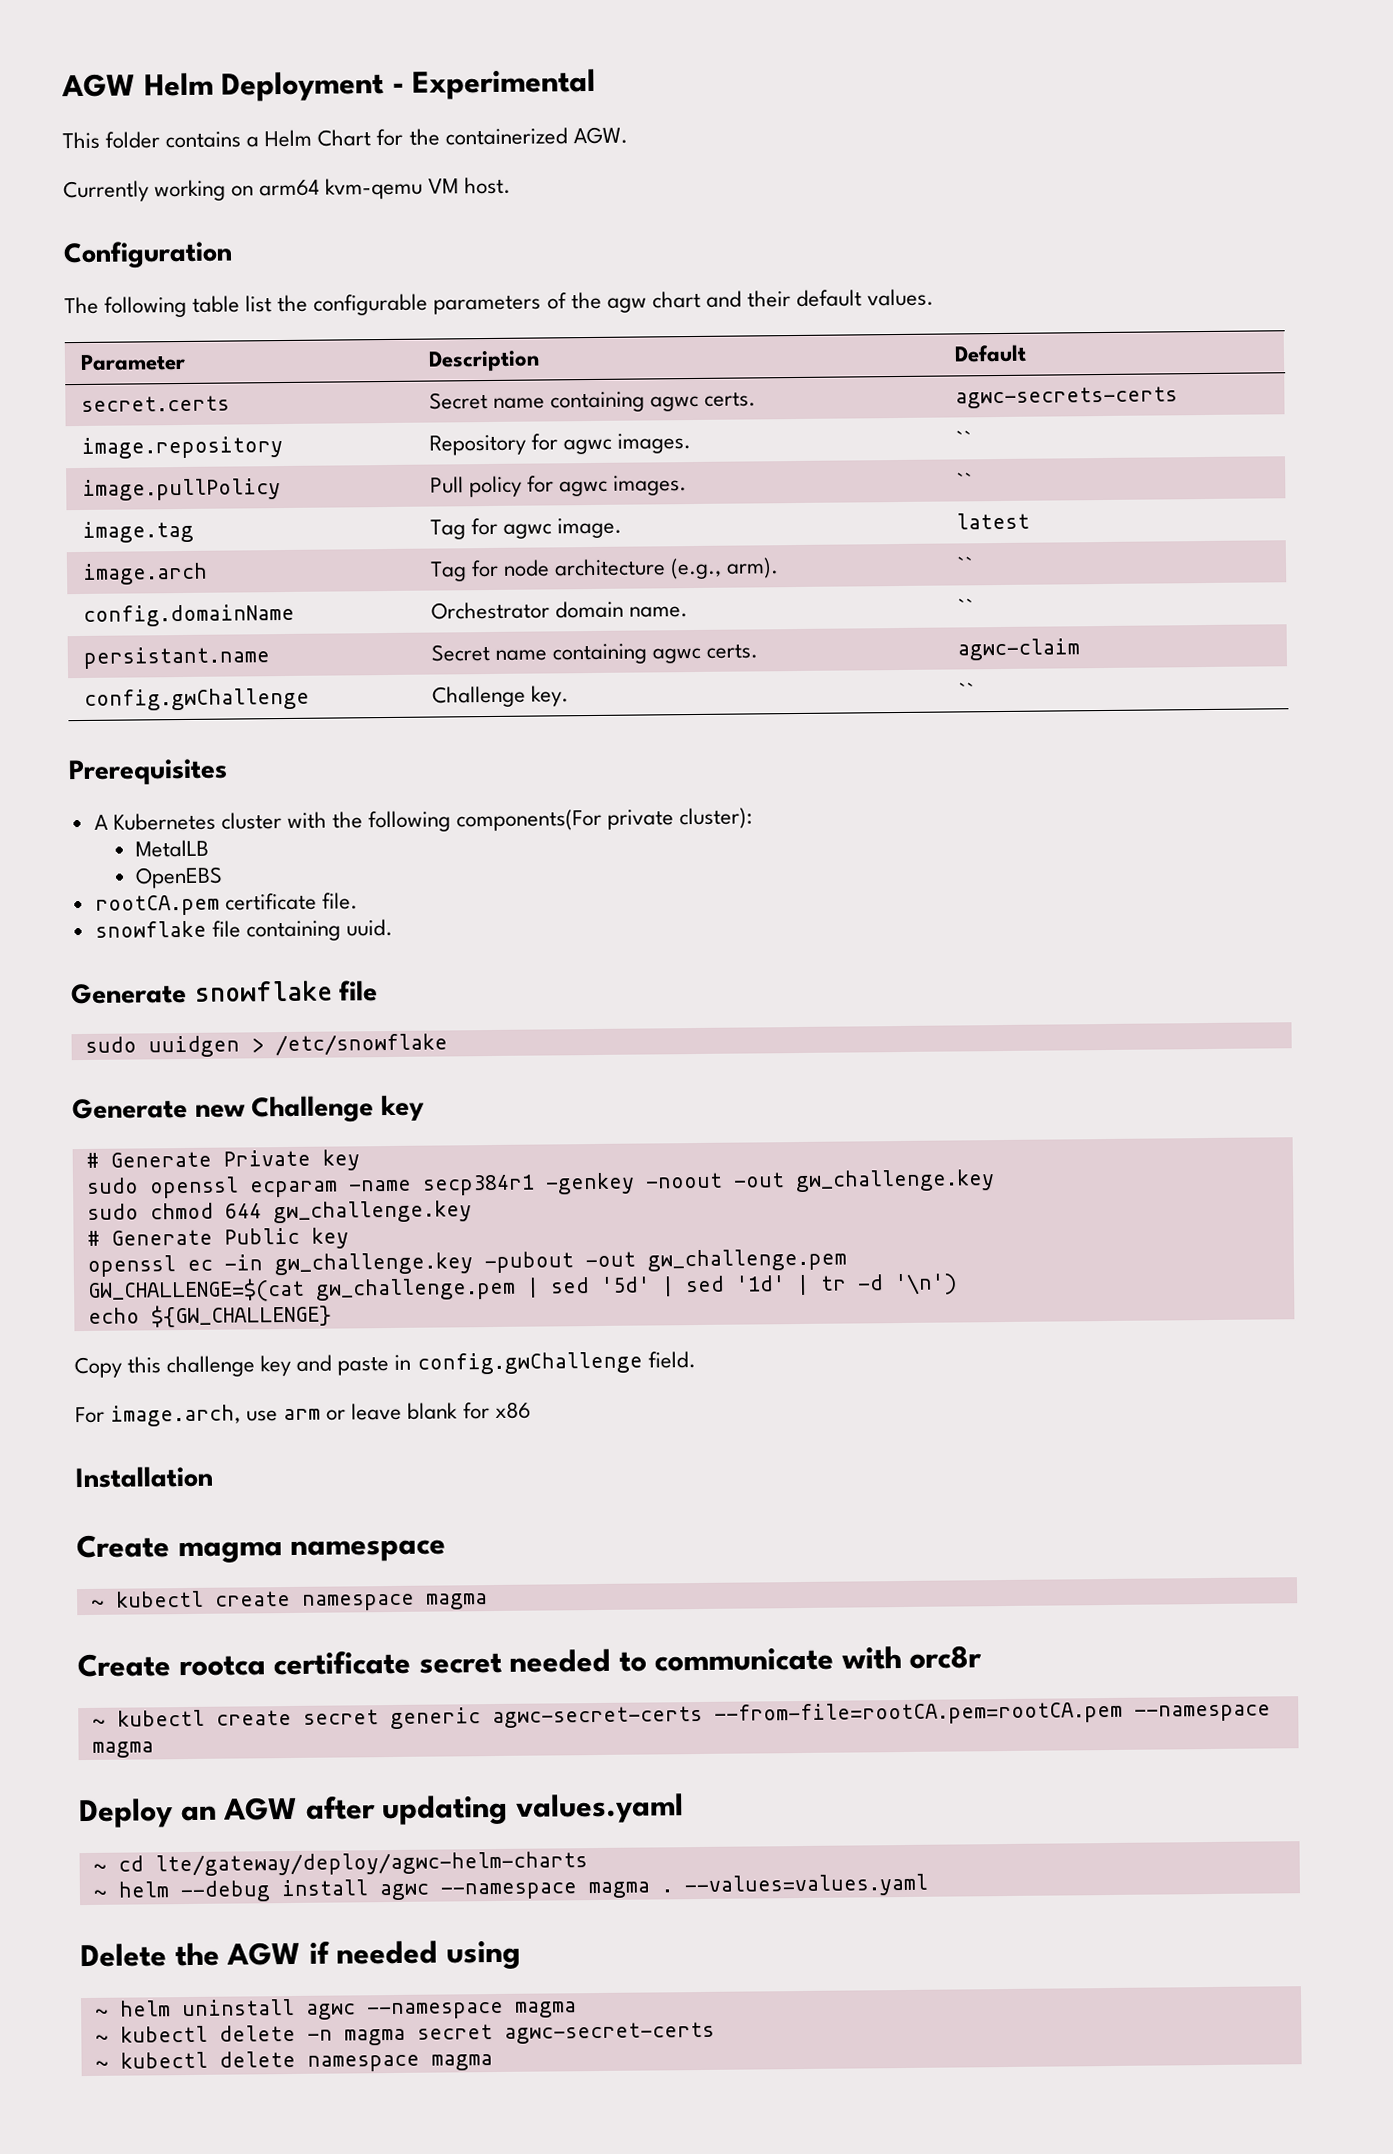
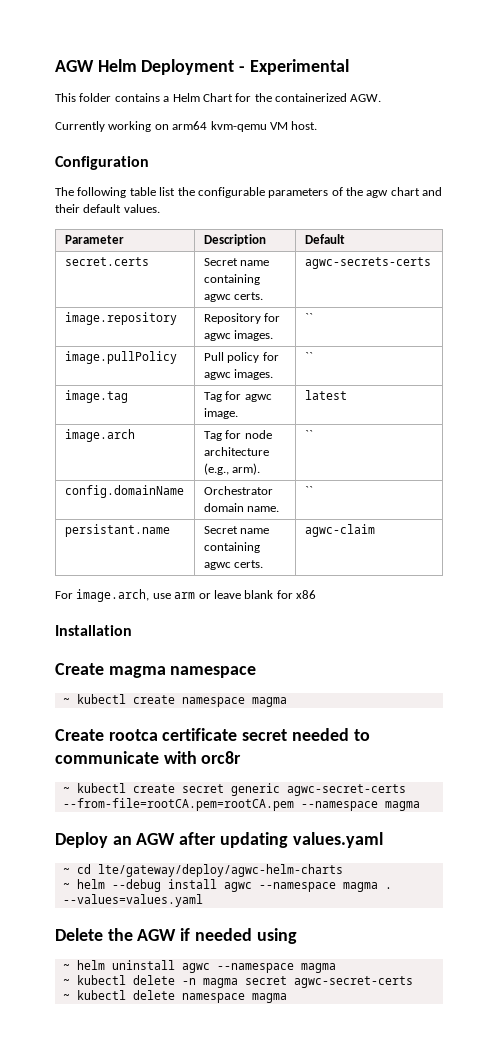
- config.gwChallenge | Challenge key. | ``
- Prerequisites
- A Kubernetes cluster with the following components(For private cluster):
- MetalLB
- OpenEBS
- rootCA.pem certificate file.
- snowflake file containing uuid.
- Generate snowflake file
- sudo uuidgen > /etc/snowflake
- Generate new Challenge key
- # Generate Private key
- sudo openssl ecparam -name secp384r1 -genkey -noout -out gw_challenge.key
- sudo chmod 644 gw_challenge.key
- # Generate Public key
- openssl ec -in gw_challenge.key -pubout -out gw_challenge.pem
- GW_CHALLENGE=$(cat gw_challenge.pem | sed '5d' | sed '1d' | tr -d '\n')
- echo ${GW_CHALLENGE}
- Copy this challenge key and paste in config.gwChallenge field.

